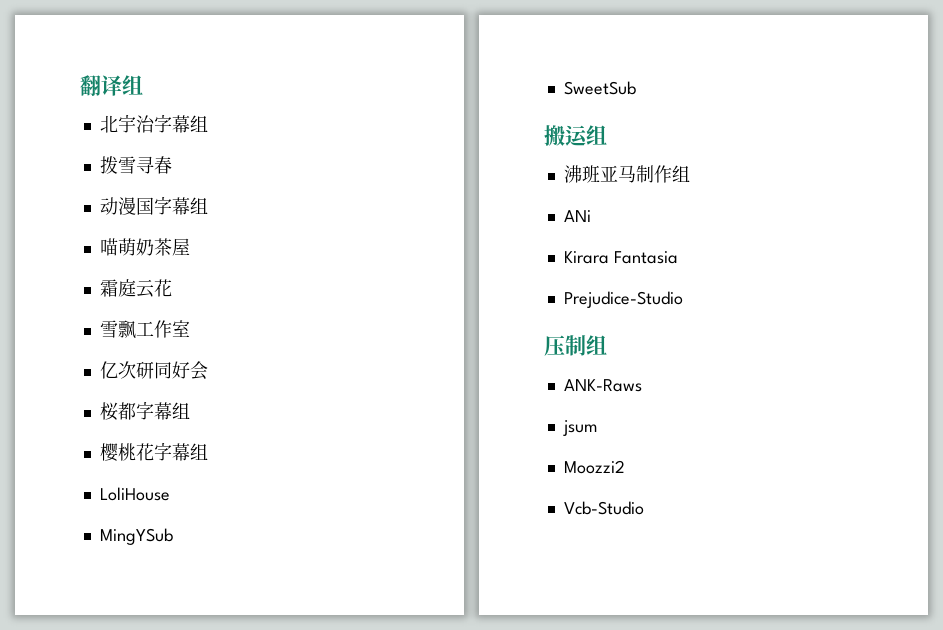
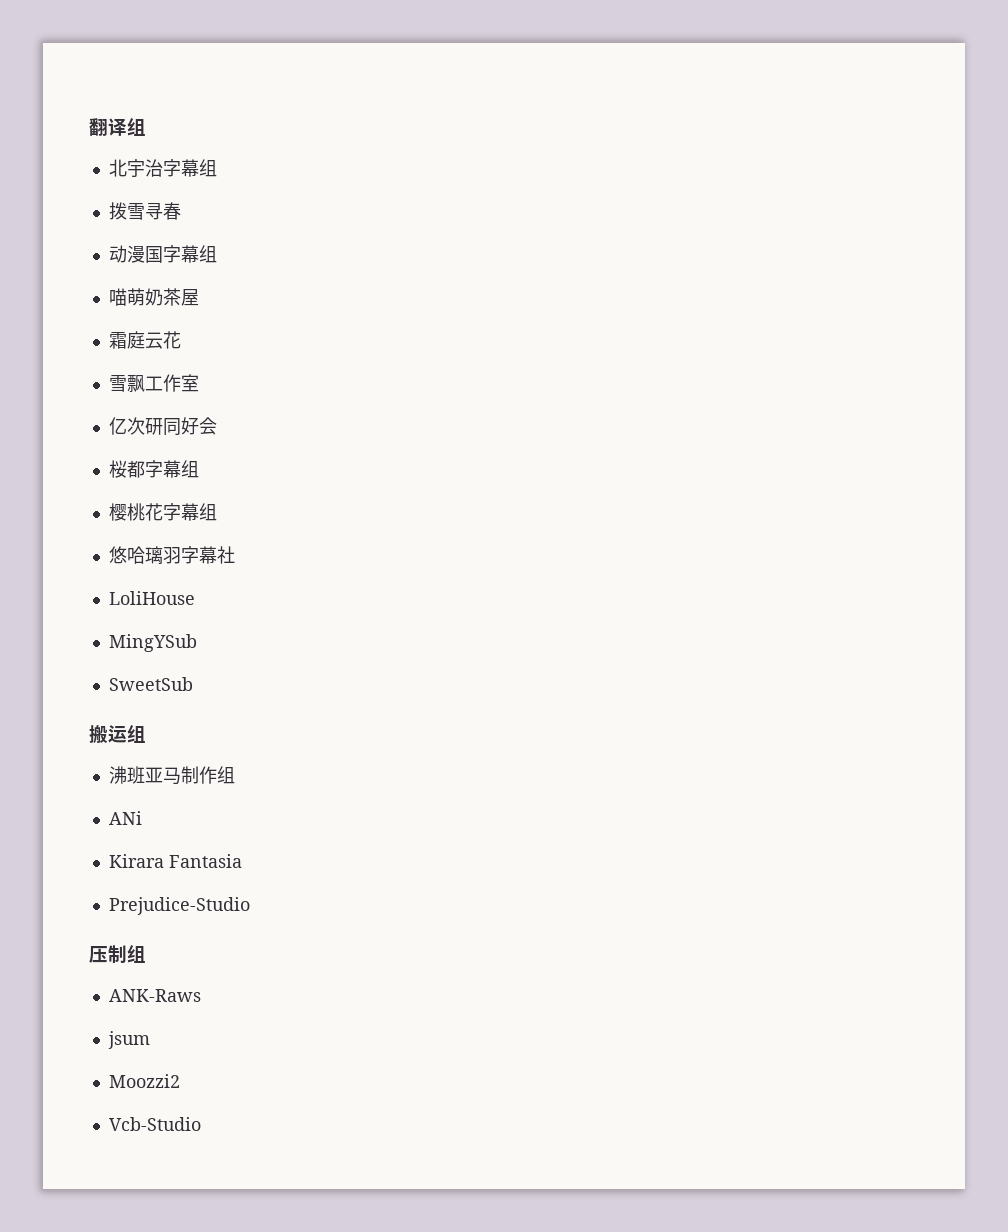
+ 悠哈璃羽字幕社

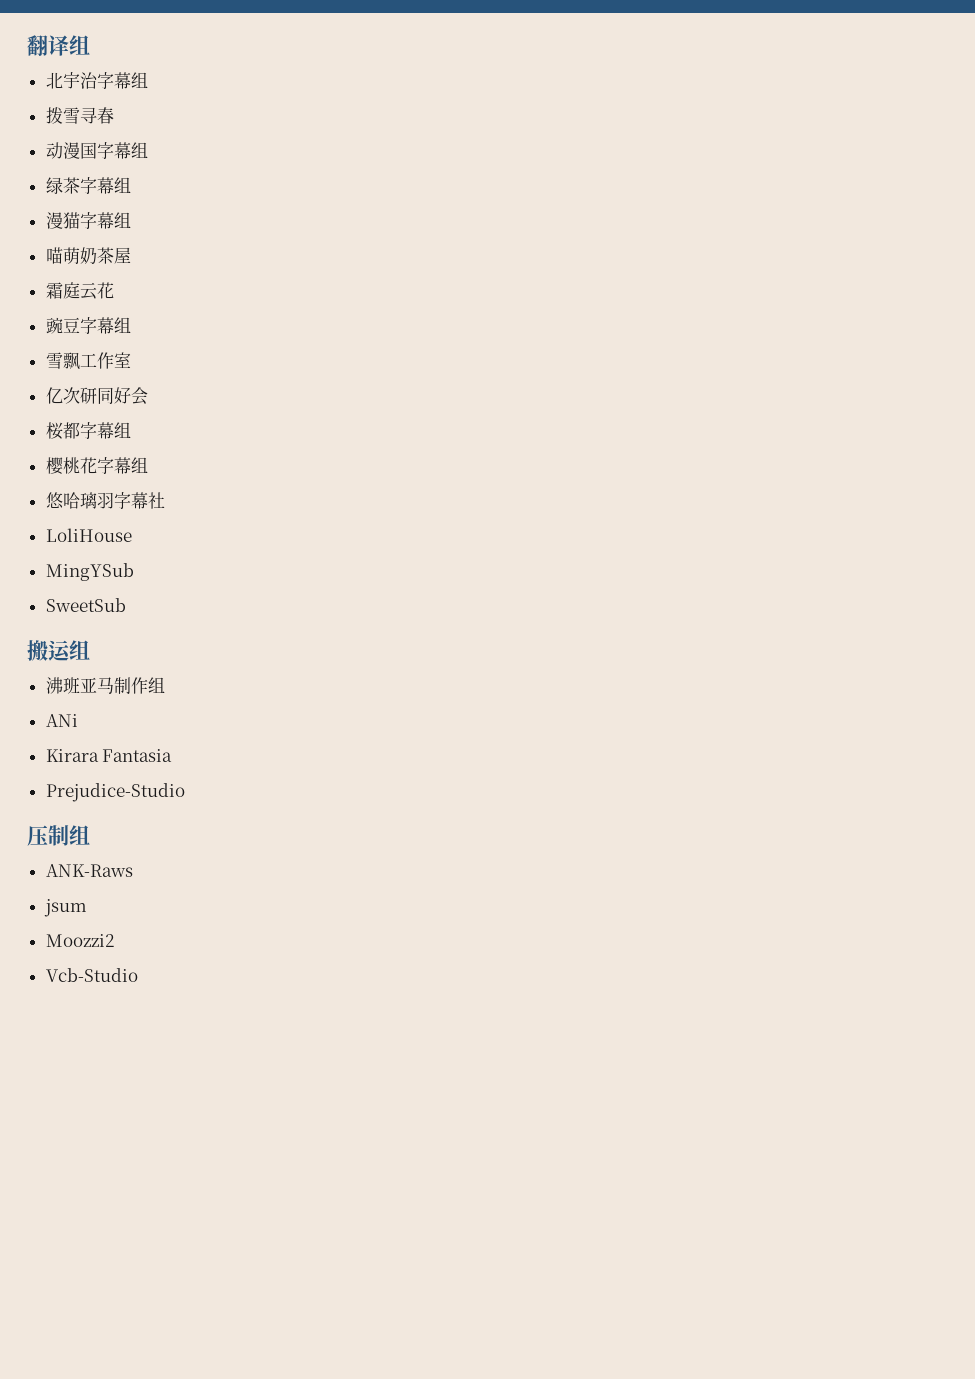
+ 绿茶字幕组
+ 漫猫字幕组
+ 豌豆字幕组

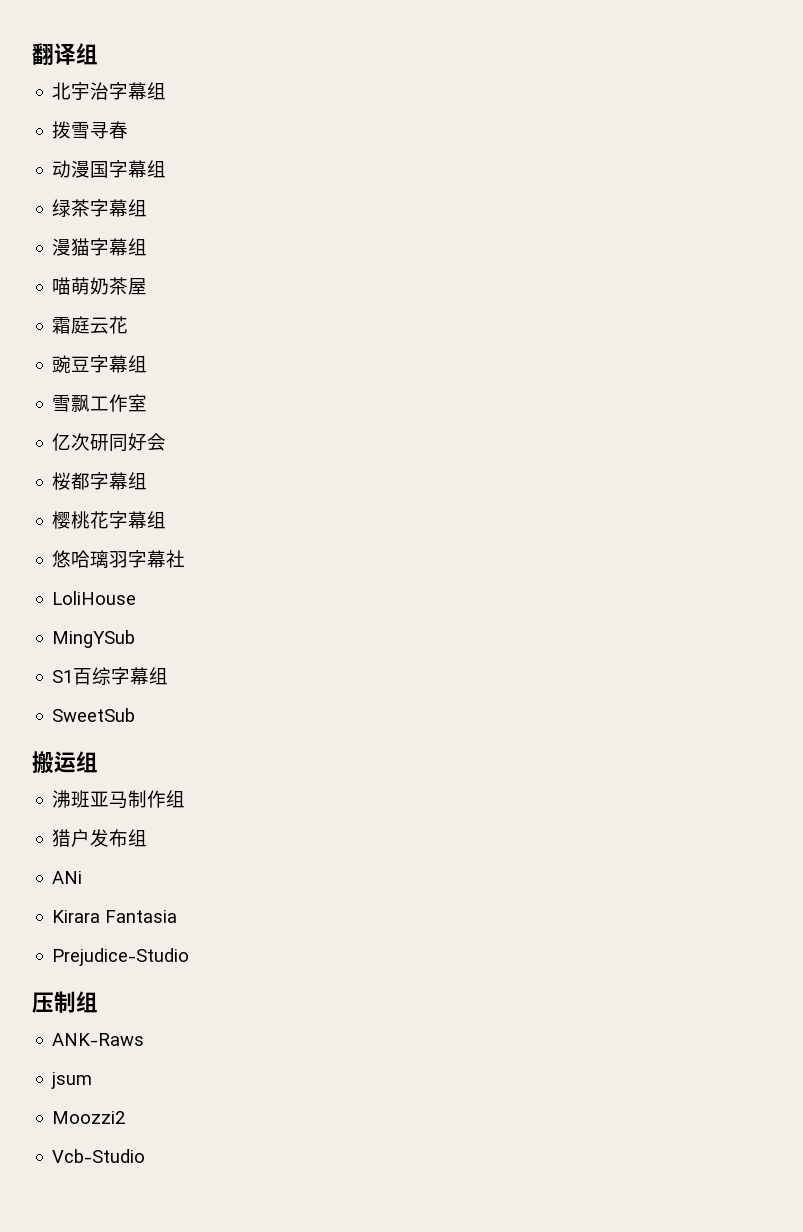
+ S1百综字幕组
+ 猎户发布组

